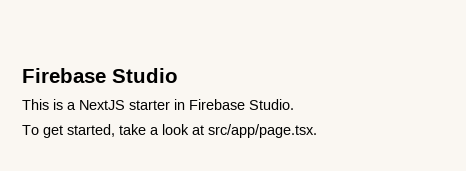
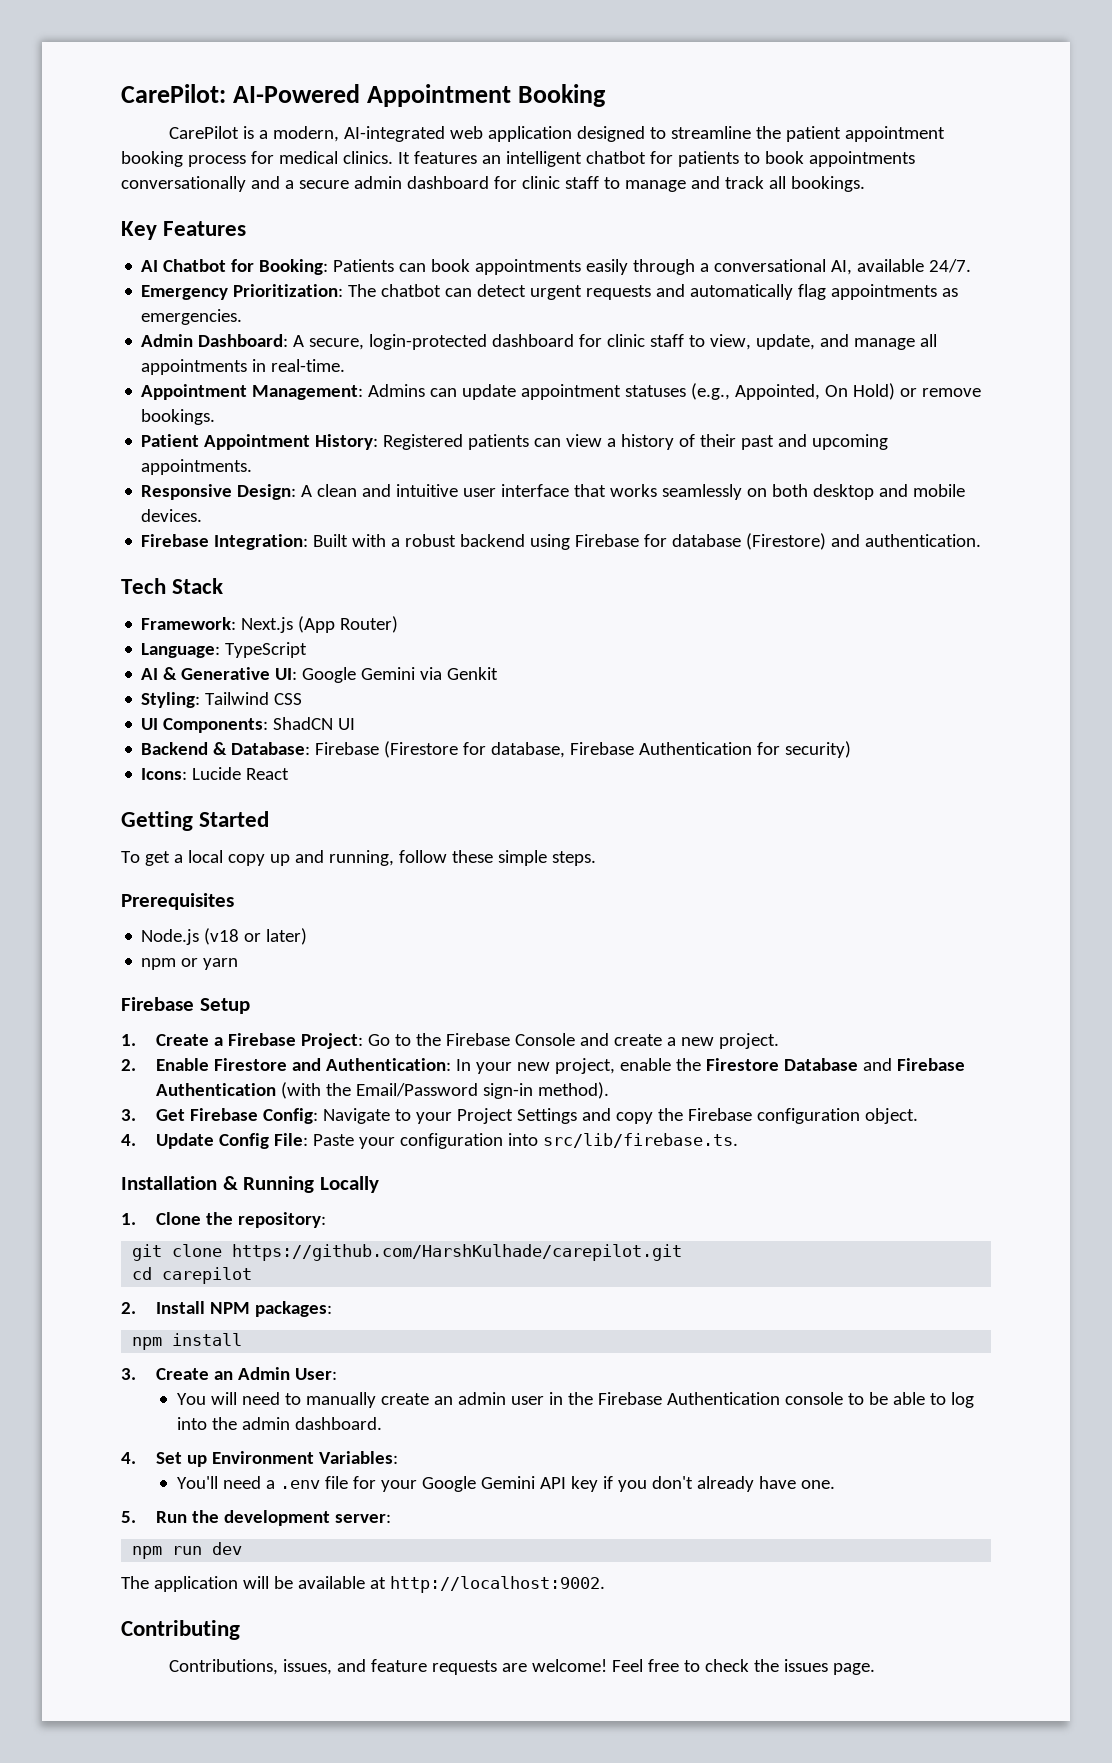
- Firebase Studio
- This is a NextJS starter in Firebase Studio.
- To get started, take a look at src/app/page.tsx.
+ CarePilot: AI-Powered Appointment Booking
+ CarePilot is a modern, AI-integrated web application designed to streamline the patient appointment booking process for medical clinics. It features an intelligent chatbot for patients to book appointments conversationally and a secure admin dashboard for clinic staff to manage and track all bookings.
+ Key Features
+ AI Chatbot for Booking: Patients can book appointments easily through a conversational AI, available 24/7.
+ Emergency Prioritization: The chatbot can detect urgent requests and automatically flag appointments as emergencies.
+ Admin Dashboard: A secure, login-protected dashboard for clinic staff to view, update, and manage all appointments in real-time.
+ Appointment Management: Admins can update appointment statuses (e.g., Appointed, On Hold) or remove bookings.
+ Patient Appointment History: Registered patients can view a history of their past and upcoming appointments.
+ Responsive Design: A clean and intuitive user interface that works seamlessly on both desktop and mobile devices.
+ Firebase Integration: Built with a robust backend using Firebase for database (Firestore) and authentication.
+ Tech Stack
+ Framework: Next.js (App Router)
+ Language: TypeScript
+ AI & Generative UI: Google Gemini via Genkit
+ Styling: Tailwind CSS
+ UI Components: ShadCN UI
+ Backend & Database: Firebase (Firestore for database, Firebase Authentication for security)
+ Icons: Lucide React
+ Getting Started
+ To get a local copy up and running, follow these simple steps.
+ Prerequisites
+ Node.js (v18 or later)
+ npm or yarn
+ Firebase Setup
+ 1. Create a Firebase Project: Go to the Firebase Console and create a new project.
+ 2. Enable Firestore and Authentication: In your new project, enable the Firestore Database and Firebase Authentication (with the Email/Password sign-in method).
+ 3. Get Firebase Config: Navigate to your Project Settings and copy the Firebase configuration object.
+ 4. Update Config File: Paste your configuration into src/lib/firebase.ts.
+ Installation & Running Locally
+ 1. Clone the repository:
+ git clone https://github.com/HarshKulhade/carepilot.git
+ cd carepilot
+ 2. Install NPM packages:
+ npm install
+ 3. Create an Admin User:
+ You will need to manually create an admin user in the Firebase Authentication console to be able to log into the admin dashboard.
+ 4. Set up Environment Variables:
+ You'll need a .env file for your Google Gemini API key if you don't already have one.
+ 5. Run the development server:
+ npm run dev
+ The application will be available at http://localhost:9002.
+ Contributing
+ Contributions, issues, and feature requests are welcome! Feel free to check the issues page.

